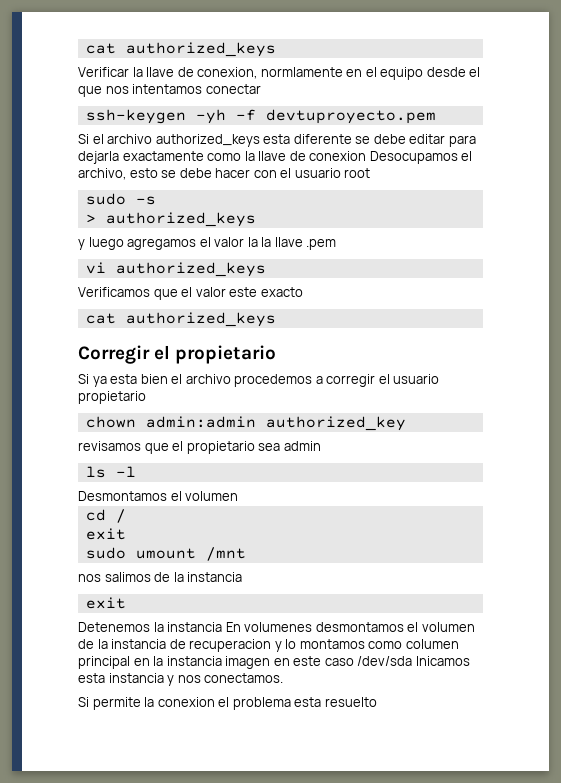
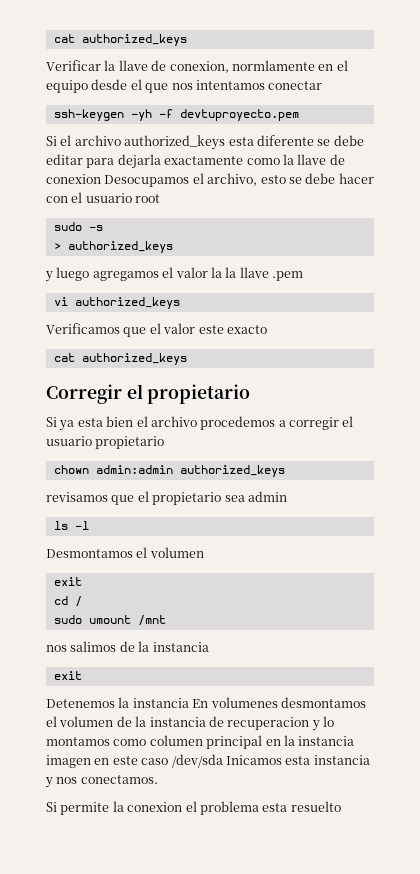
- chown admin:admin authorized_key
+ chown admin:admin authorized_keys
  Desmontamos el volumen
+ exit
  cd /
- exit

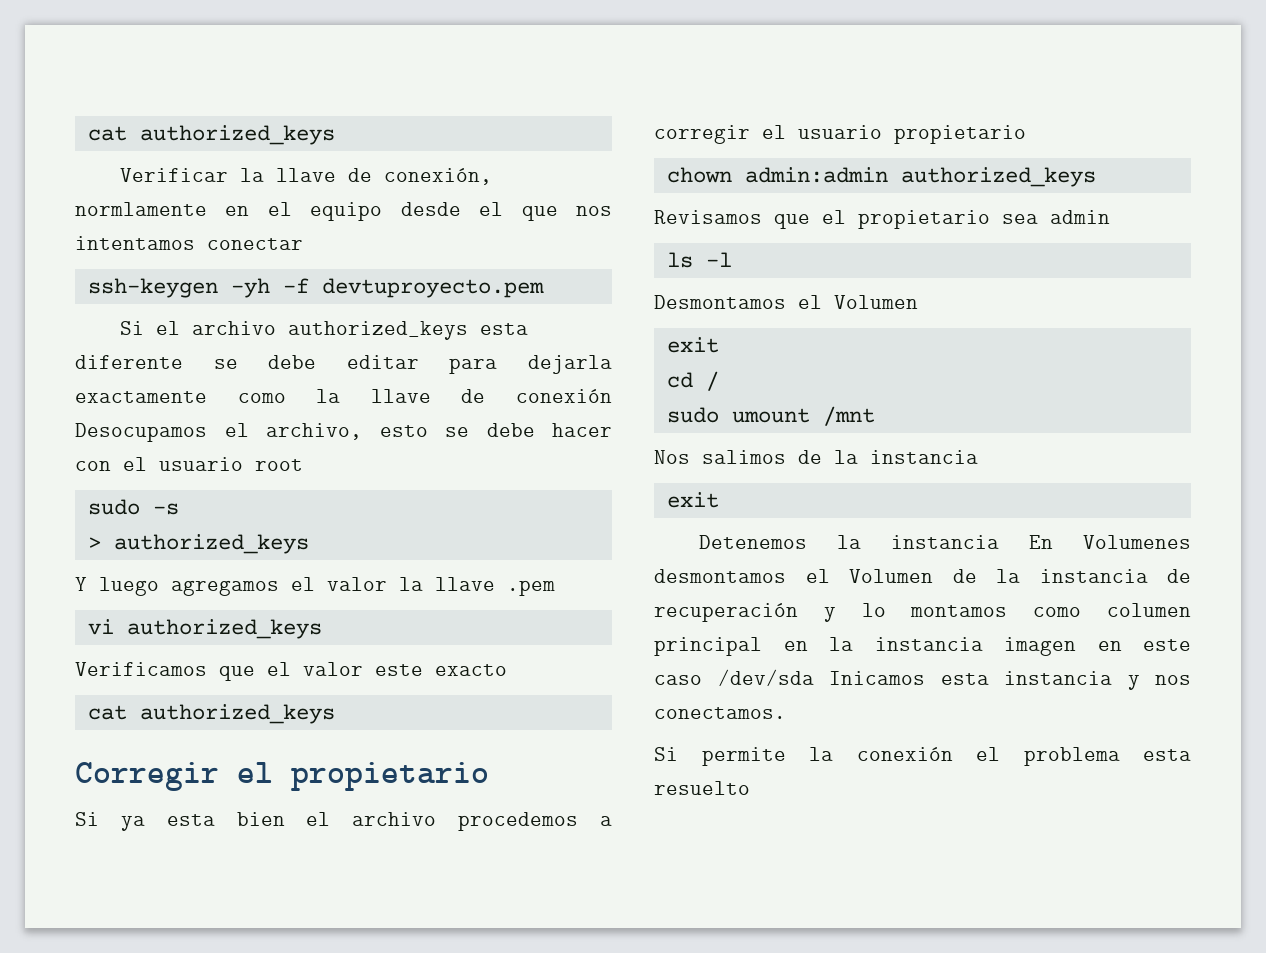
- Verificar la llave de conexion, normlamente en el equipo desde el que nos intentamos conectar
+ Verificar la llave de conexión, normlamente en el equipo desde el que nos intentamos conectar
- Si el archivo authorized_keys esta diferente se debe editar para dejarla exactamente como la llave de conexion Desocupamos el archivo, esto se debe hacer con el usuario root
+ Si el archivo authorized_keys esta diferente se debe editar para dejarla exactamente como la llave de conexión Desocupamos el archivo, esto se debe hacer con el usuario root
- y luego agregamos el valor la la llave .pem
+ Y luego agregamos el valor la llave .pem
- revisamos que el propietario sea admin
+ Revisamos que el propietario sea admin
- Desmontamos el volumen
+ Desmontamos el Volumen
- nos salimos de la instancia
+ Nos salimos de la instancia
- Detenemos la instancia En volumenes desmontamos el volumen de la instancia de recuperacion y lo montamos como columen principal en la instancia imagen en este caso /dev/sda Inicamos esta instancia y nos conectamos.
+ Detenemos la instancia En Volumenes desmontamos el Volumen de la instancia de recuperación y lo montamos como columen principal en la instancia imagen en este caso /dev/sda Inicamos esta instancia y nos conectamos.
- Si permite la conexion el problema esta resuelto
+ Si permite la conexión el problema esta resuelto

